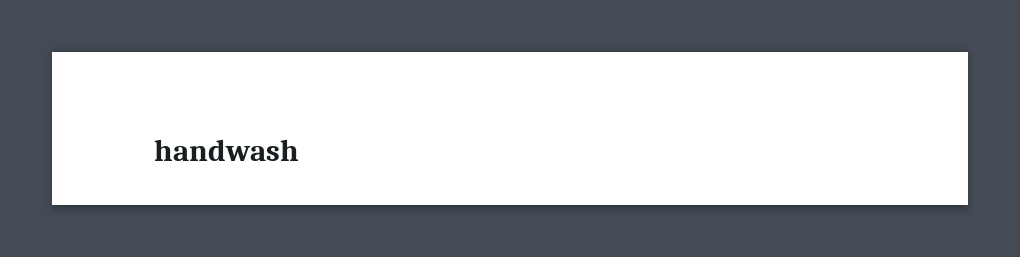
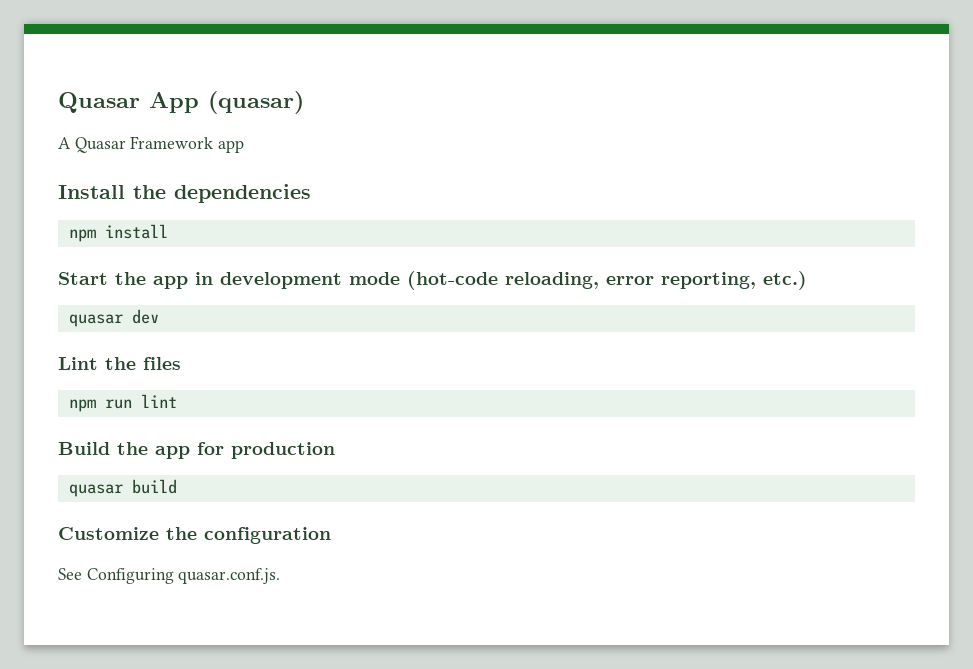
- handwash
+ Quasar App (quasar)
+ A Quasar Framework app
+ Install the dependencies
+ npm install
+ Start the app in development mode (hot-code reloading, error reporting, etc.)
+ quasar dev
+ Lint the files
+ npm run lint
+ Build the app for production
+ quasar build
+ Customize the configuration
+ See Configuring quasar.conf.js.

